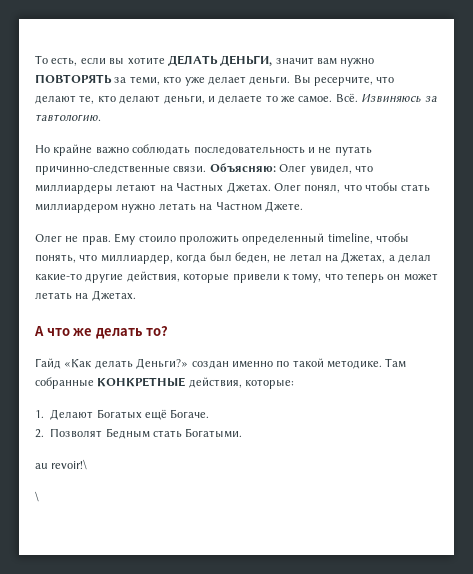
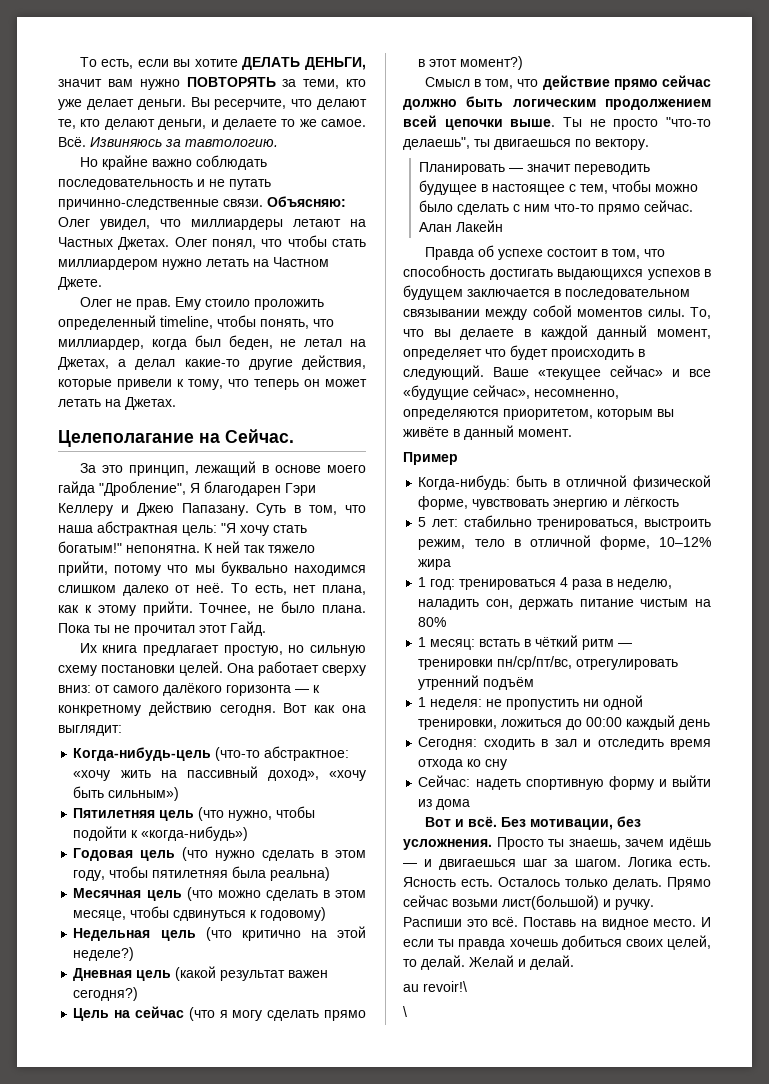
- А что же делать то?
- Гайд «Как делать Деньги?» создан именно по такой методике. Там собранные КОНКРЕТНЫЕ действия, которые:
- 1. Делают Богатых ещё Богаче.
- 2. Позволят Бедным стать Богатыми.
+ Целеполагание на Сейчас.
+ За это принцип, лежащий в основе моего гайда "Дробление", Я благодарен Гэри Келлеру и Джею Папазану. Суть в том, что наша абстрактная цель: "Я хочу стать богатым!" непонятна. К ней так тяжело прийти, потому что мы буквально находимся слишком далеко от неё. То есть, нет плана, как к этому прийти. Точнее, не было плана. Пока ты не прочитал этот Гайд.
+ Их книга предлагает простую, но сильную схему постановки целей. Она работает сверху вниз: от самого далёкого горизонта — к конкретному действию сегодня. Вот как она выглядит:
+ Когда-нибудь-цель (что-то абстрактное: «хочу жить на пассивный доход», «хочу быть сильным»)
+ Пятилетняя цель (что нужно, чтобы подойти к «когда-нибудь»)
+ Годовая цель (что нужно сделать в этом году, чтобы пятилетняя была реальна)
+ Месячная цель (что можно сделать в этом месяце, чтобы сдвинуться к годовому)
+ Недельная цель (что критично на этой неделе?)
+ Дневная цель (какой результат важен сегодня?)
+ Цель на сейчас (что я могу сделать прямо в этот момент?)
+ Смысл в том, что действие прямо сейчас должно быть логическим продолжением всей цепочки выше. Ты не просто "что-то делаешь", ты двигаешься по вектору.
+ Планировать — значит переводить будущее в настоящее с тем, чтобы можно было сделать с ним что-то прямо сейчас. Алан Лакейн
+ Правда об успехе состоит в том, что способность достигать выдающихся успехов в будущем заключается в последовательном связывании между собой моментов силы. То, что вы делаете в каждой данный момент, определяет что будет происходить в следующий. Ваше «текущее сейчас» и все «будущие сейчас», несомненно, определяются приоритетом, которым вы живёте в данный момент.
+ Пример
+ Когда-нибудь: быть в отличной физической форме, чувствовать энергию и лёгкость
+ 5 лет: стабильно тренироваться, выстроить режим, тело в отличной форме, 10–12% жира
+ 1 год: тренироваться 4 раза в неделю, наладить сон, держать питание чистым на 80%
+ 1 месяц: встать в чёткий ритм — тренировки пн/ср/пт/вс, отрегулировать утренний подъём
+ 1 неделя: не пропустить ни одной тренировки, ложиться до 00:00 каждый день
+ Сегодня: сходить в зал и отследить время отхода ко сну
+ Сейчас: надеть спортивную форму и выйти из дома
+ Вот и всё. Без мотивации, без усложнения. Просто ты знаешь, зачем идёшь — и двигаешься шаг за шагом. Логика есть. Ясность есть. Осталось только делать. Прямо сейчас возьми лист(большой) и ручку. Распиши это всё. Поставь на видное место. И если ты правда хочешь добиться своих целей, то делай. Желай и делай.

